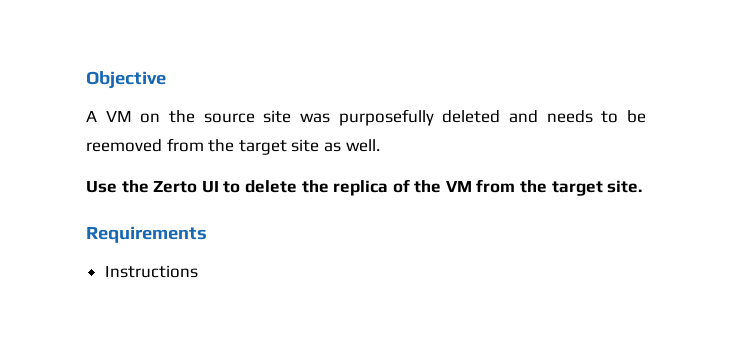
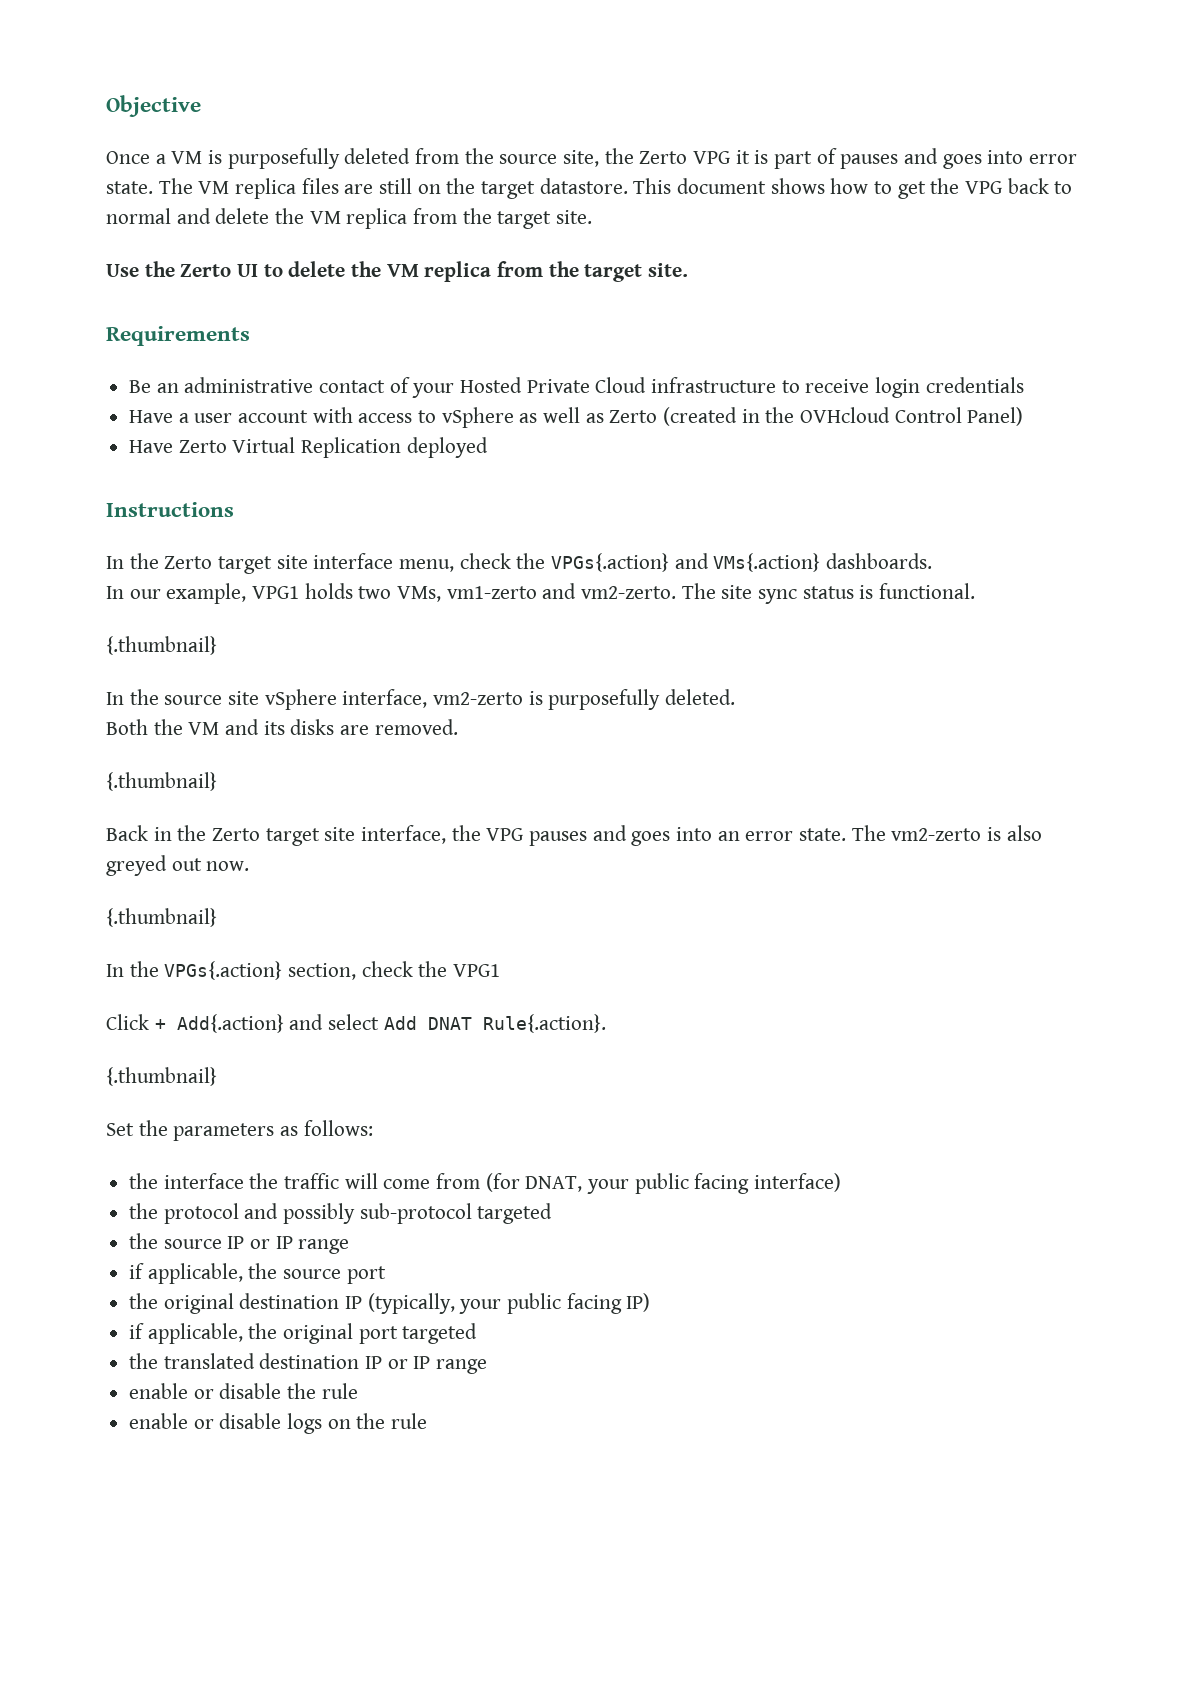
- A VM on the source site was purposefully deleted and needs to be reemoved from the target site as well.
+ Once a VM is purposefully deleted from the source site, the Zerto VPG it is part of pauses and goes into error state. The VM replica files are still on the target datastore. This document shows how to get the VPG back to normal and delete the VM replica from the target site.
- Use the Zerto UI to delete the replica of the VM from the target site.
+ Use the Zerto UI to delete the VM replica from the target site.
+ Be an administrative contact of your Hosted Private Cloud infrastructure to receive login credentials
+ Have a user account with access to vSphere as well as Zerto (created in the OVHcloud Control Panel)
+ Have Zerto Virtual Replication deployed
  Instructions
+ In the Zerto target site interface menu, check the VPGs{.action} and VMs{.action} dashboards.
+ In our example, VPG1 holds two VMs, vm1-zerto and vm2-zerto. The site sync status is functional.
+ {.thumbnail}
+ In the source site vSphere interface, vm2-zerto is purposefully deleted.
+ Both the VM and its disks are removed.
+ {.thumbnail}
+ Back in the Zerto target site interface, the VPG pauses and goes into an error state. The vm2-zerto is also greyed out now.
+ {.thumbnail}
+ In the VPGs{.action} section, check the VPG1
+ Click + Add{.action} and select Add DNAT Rule{.action}.
+ {.thumbnail}
+ Set the parameters as follows:
+ the interface the traffic will come from (for DNAT, your public facing interface)
+ the protocol and possibly sub-protocol targeted
+ the source IP or IP range
+ if applicable, the source port
+ the original destination IP (typically, your public facing IP)
+ if applicable, the original port targeted
+ the translated destination IP or IP range
+ enable or disable the rule
+ enable or disable logs on the rule

